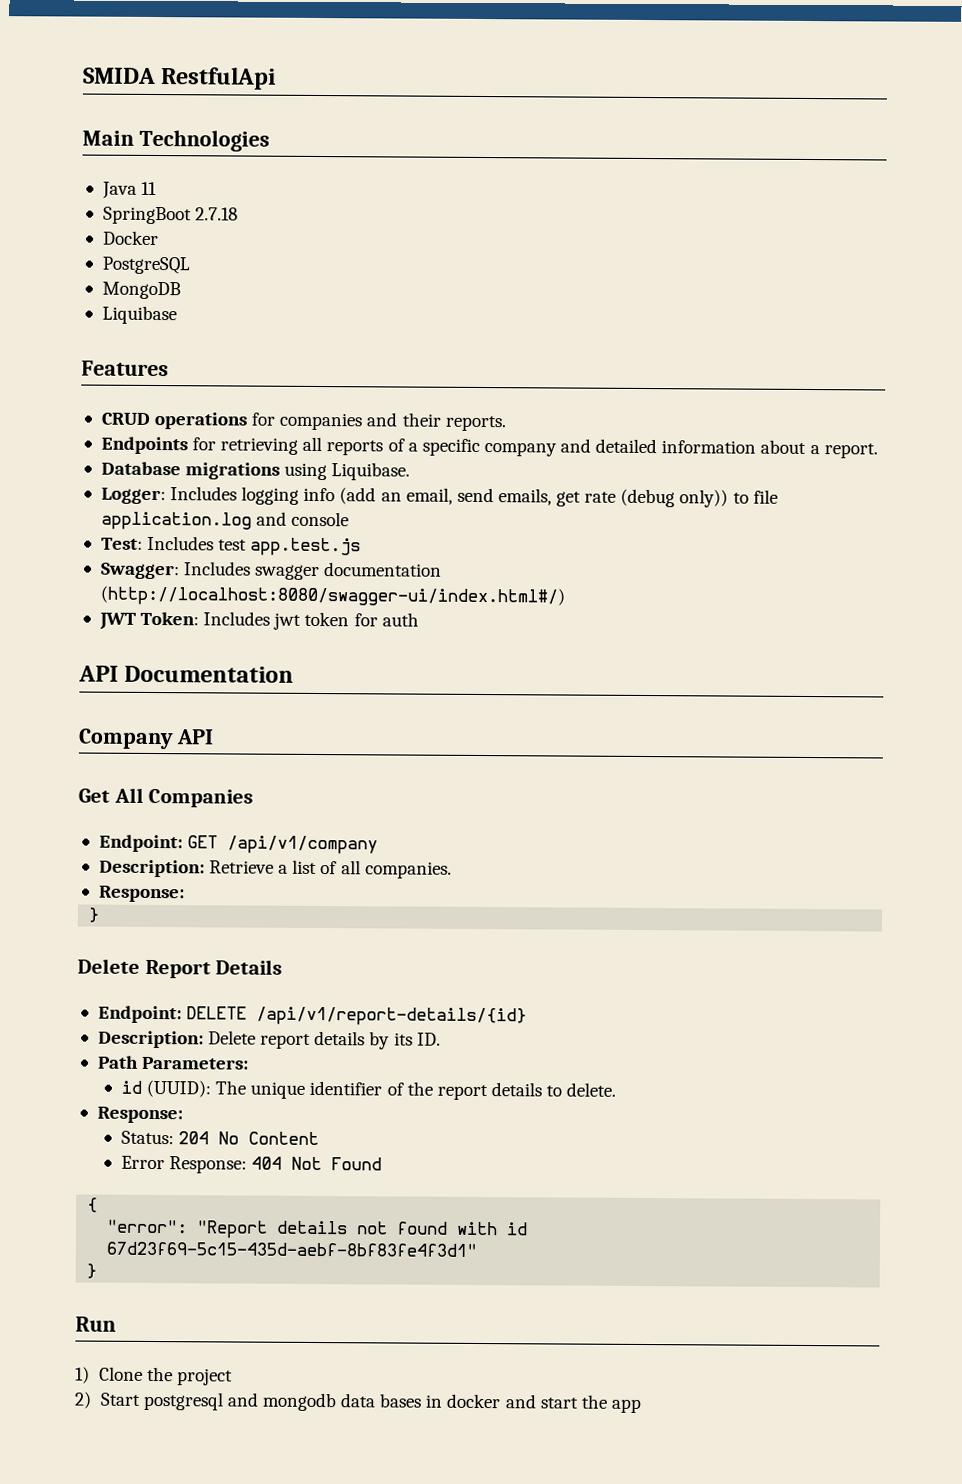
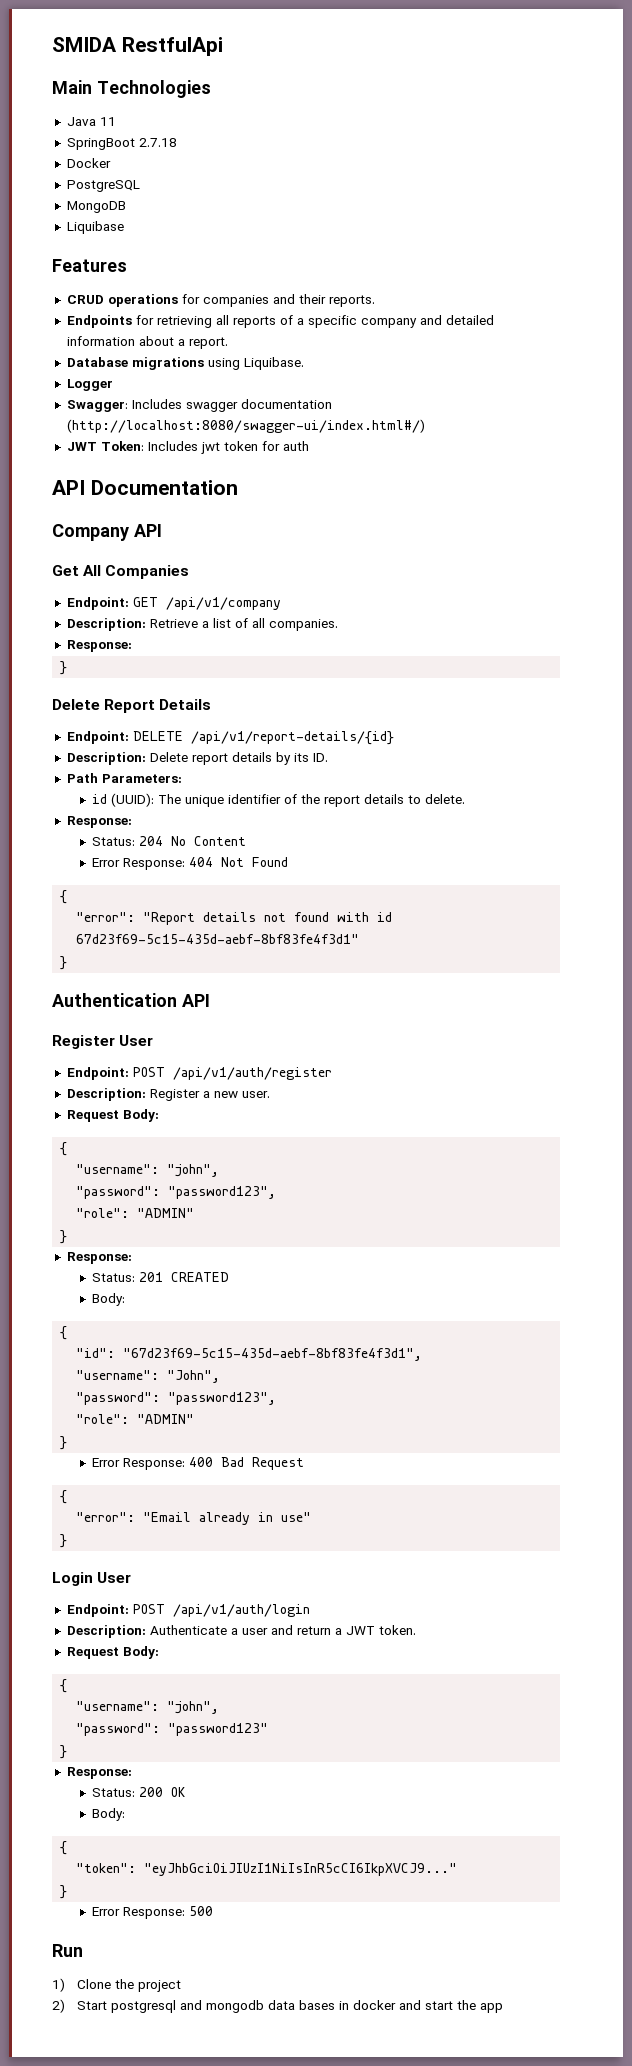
- Logger: Includes logging info (add an email, send emails, get rate (debug only)) to file application.log and console
- Test: Includes test app.test.js
+ Logger
+ Authentication API
+ Register User
+ Endpoint: POST /api/v1/auth/register
+ Description: Register a new user.
+ Request Body:
+ {
+ "username": "john",
+ "password": "password123",
+ "role": "ADMIN"
+ }
+ Response:
+ Status: 201 CREATED
+ Body:
+ {
+ "id": "67d23f69-5c15-435d-aebf-8bf83fe4f3d1",
+ "username": "John",
+ "password": "password123",
+ "role": "ADMIN"
+ }
+ Error Response: 400 Bad Request
+ {
+ "error": "Email already in use"
+ }
+ Login User
+ Endpoint: POST /api/v1/auth/login
+ Description: Authenticate a user and return a JWT token.
+ Request Body:
+ {
+ "username": "john",
+ "password": "password123"
+ }
+ Response:
+ Status: 200 OK
+ Body:
+ {
+ "token": "eyJhbGciOiJIUzI1NiIsInR5cCI6IkpXVCJ9..."
+ }
+ Error Response: 500

